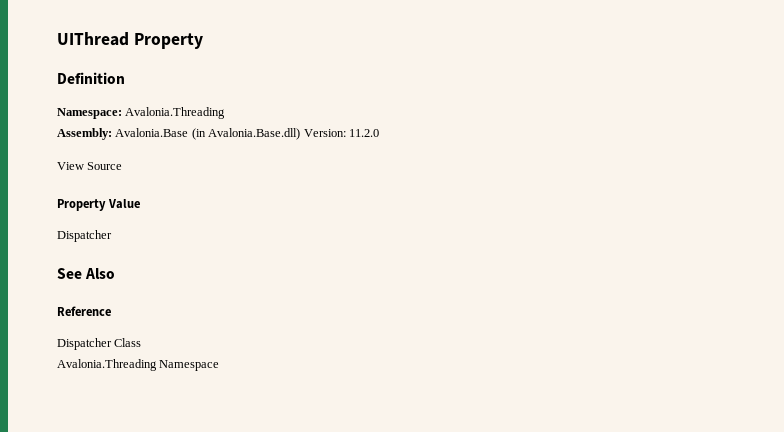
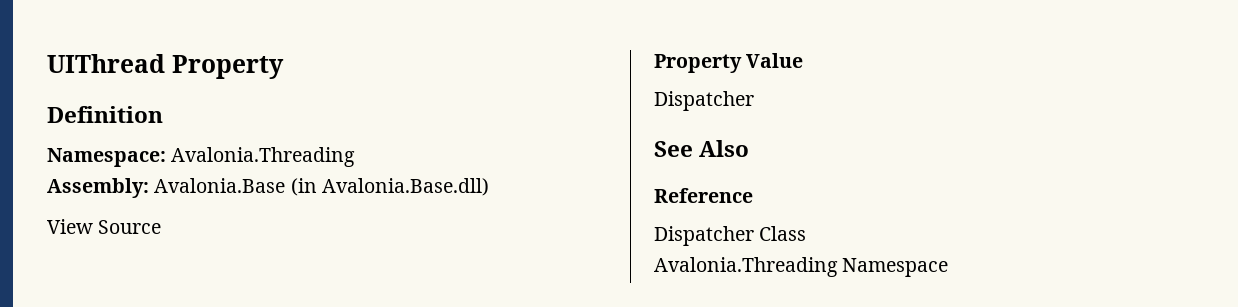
- Assembly: Avalonia.Base (in Avalonia.Base.dll) Version: 11.2.0
+ Assembly: Avalonia.Base (in Avalonia.Base.dll)

